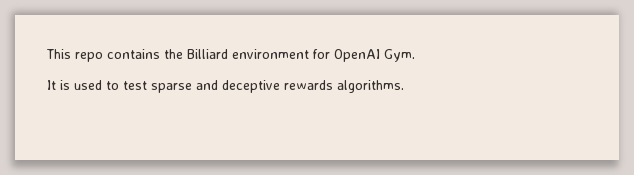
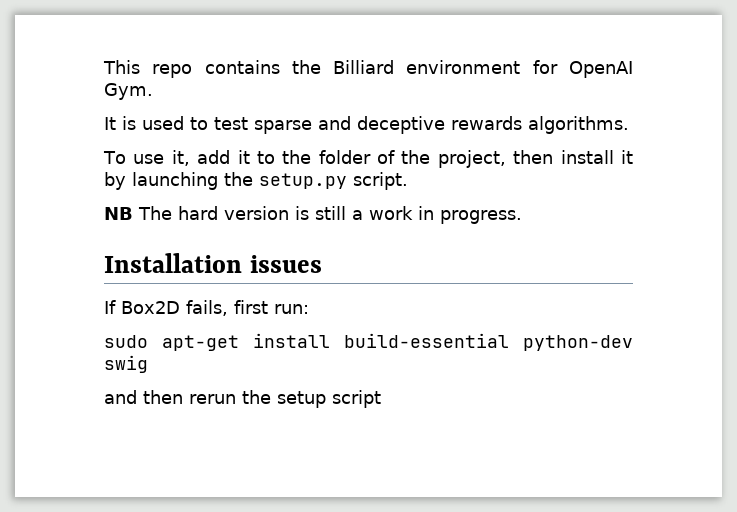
+ To use it, add it to the folder of the project, then install it by launching the setup.py script.
+ NB The hard version is still a work in progress.
+ Installation issues
+ If Box2D fails, first run:
+ sudo apt-get install build-essential python-dev swig
+ and then rerun the setup script

